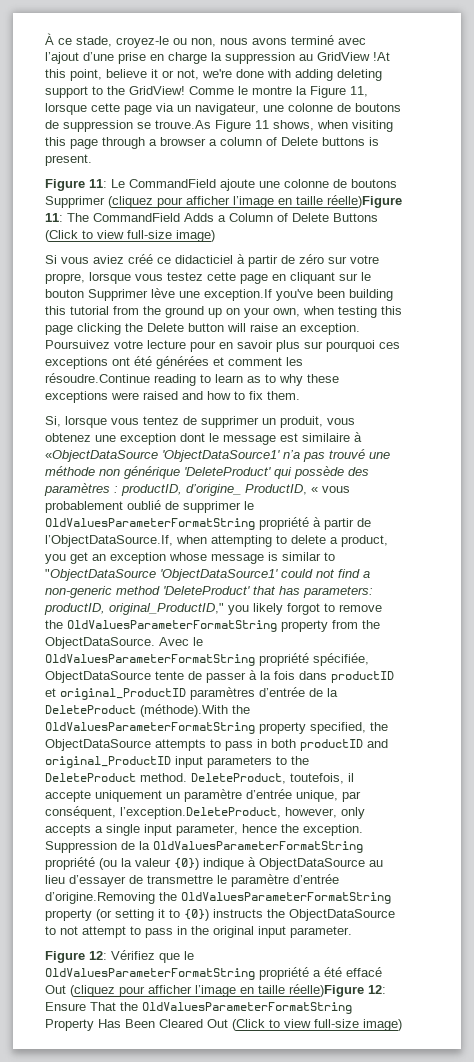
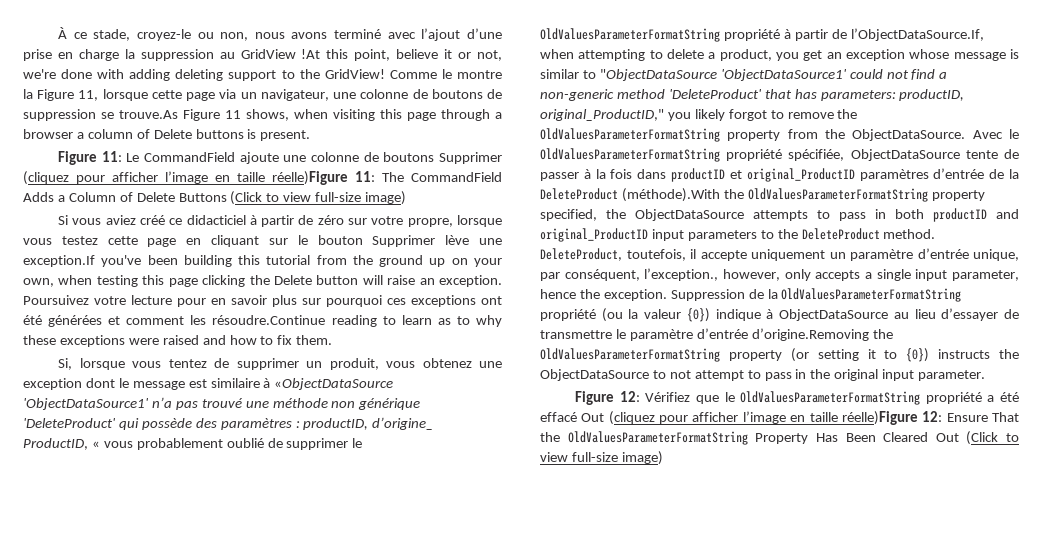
- DeleteProduct, toutefois, il accepte uniquement un paramètre d’entrée unique, par conséquent, l’exception.DeleteProduct, however, only accepts a single input parameter, hence the exception.
+ DeleteProduct, toutefois, il accepte uniquement un paramètre d’entrée unique, par conséquent, l’exception., however, only accepts a single input parameter, hence the exception.

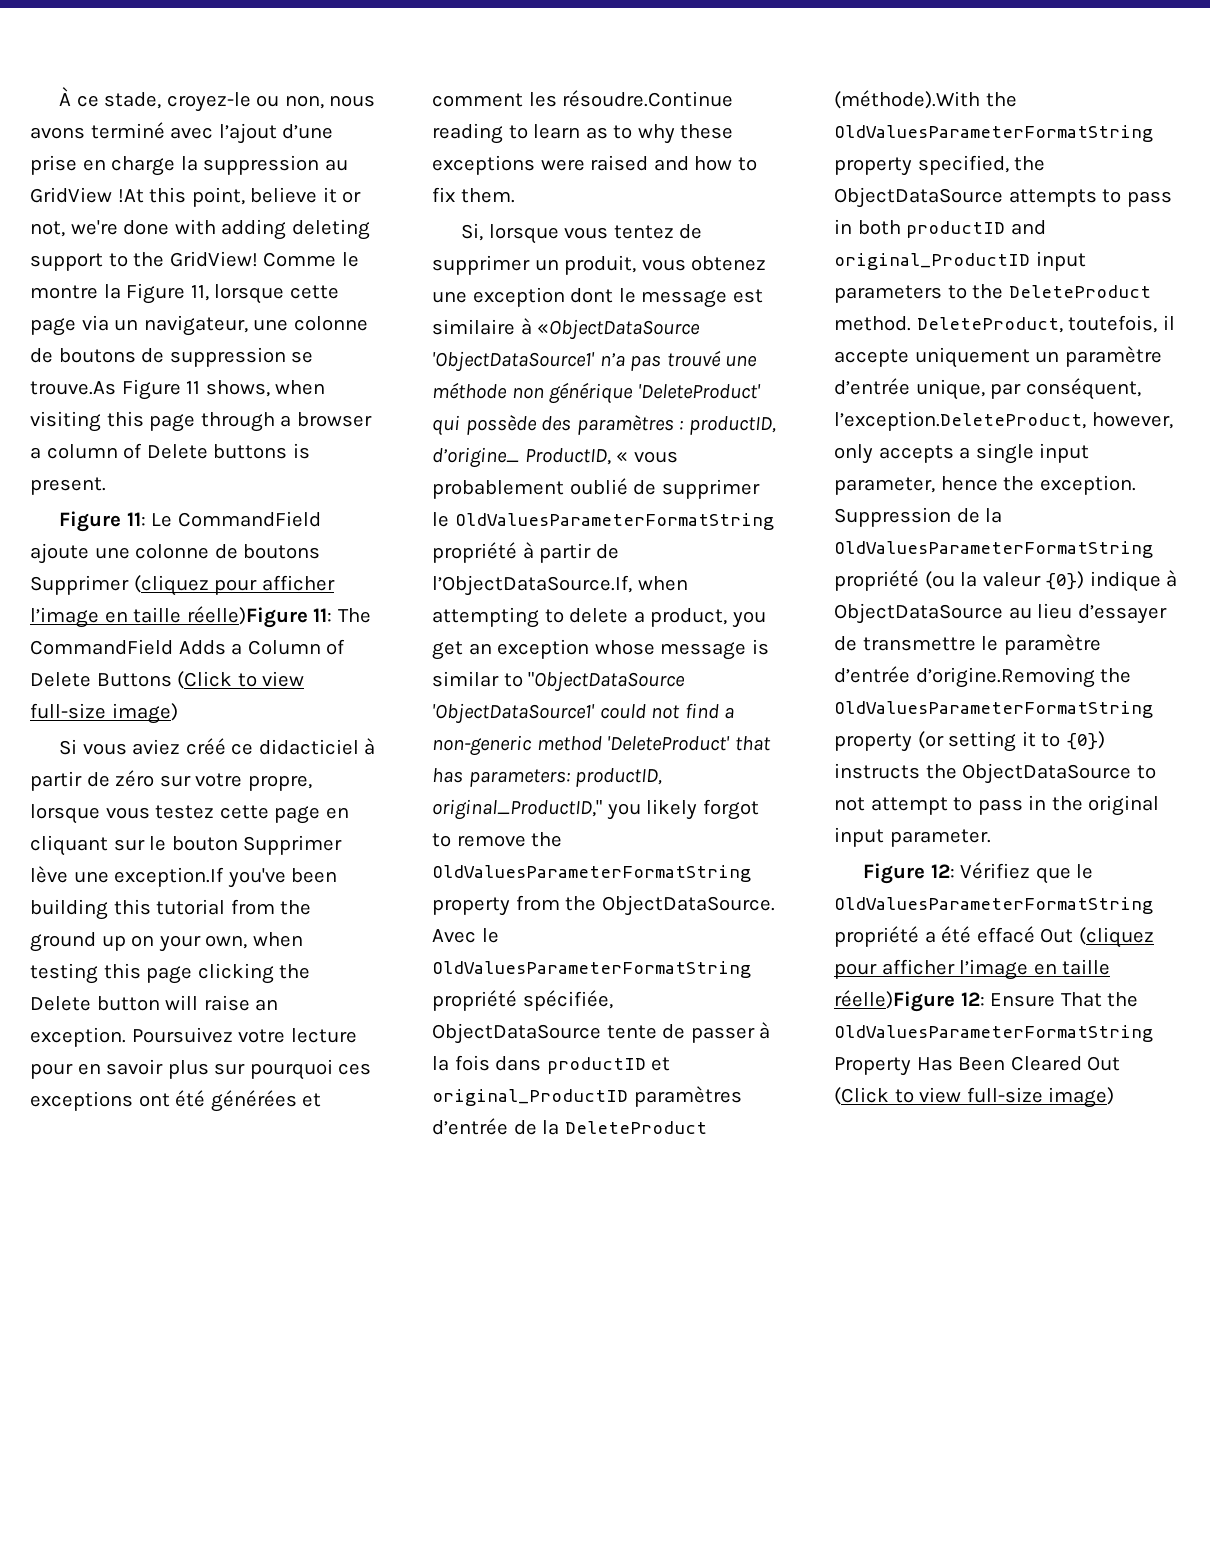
- DeleteProduct, toutefois, il accepte uniquement un paramètre d’entrée unique, par conséquent, l’exception., however, only accepts a single input parameter, hence the exception.
+ DeleteProduct, toutefois, il accepte uniquement un paramètre d’entrée unique, par conséquent, l’exception.DeleteProduct, however, only accepts a single input parameter, hence the exception.

